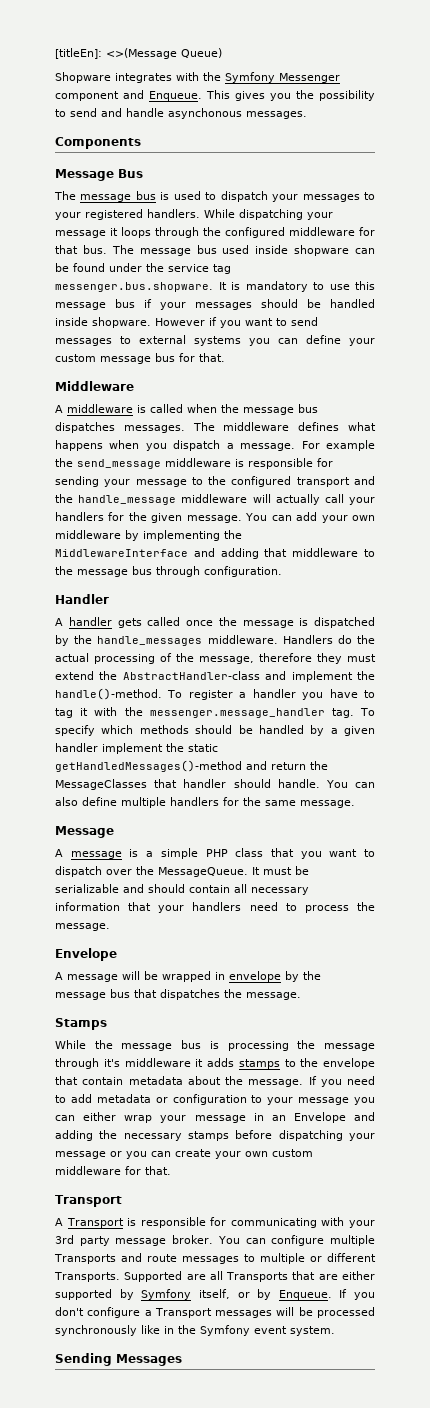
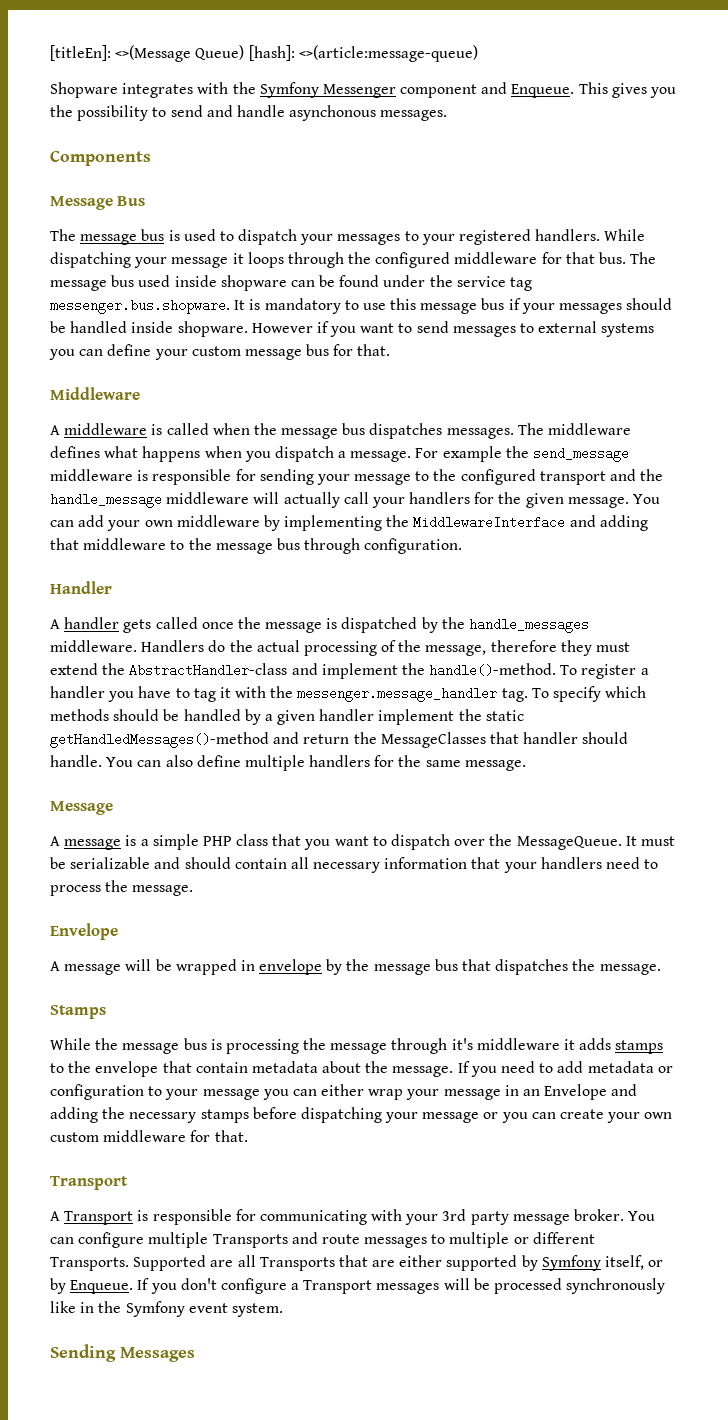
- [titleEn]: <>(Message Queue)
+ [titleEn]: <>(Message Queue) [hash]: <>(article:message-queue)

